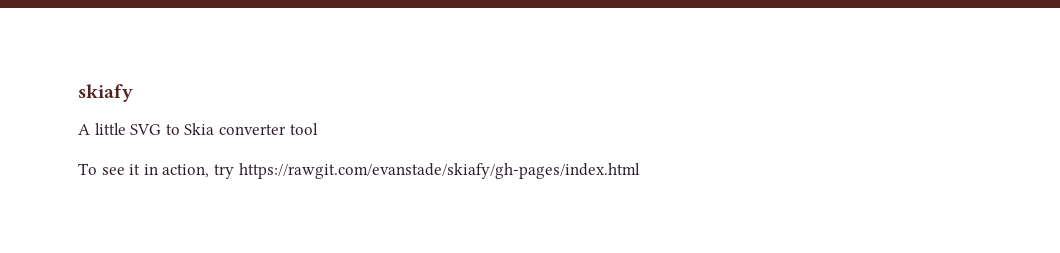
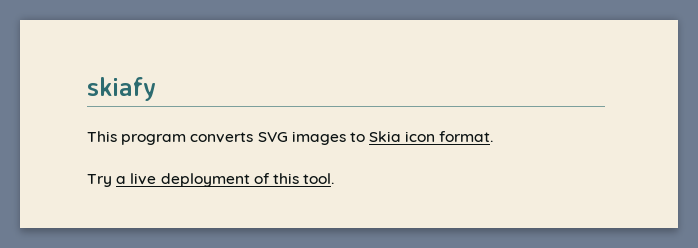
- A little SVG to Skia converter tool
- To see it in action, try https://rawgit.com/evanstade/skiafy/gh-pages/index.html
+ This program converts SVG images to Skia icon format.
+ Try a live deployment of this tool.

